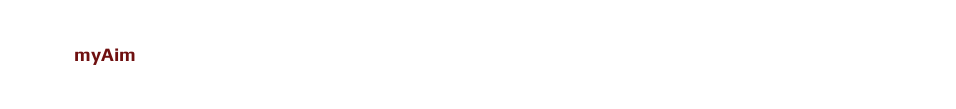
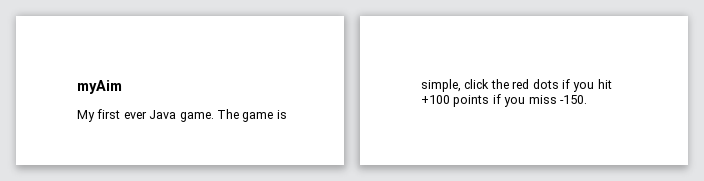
+ My first ever Java game. The game is simple, click the red dots if you hit +100 points if you miss -150.

